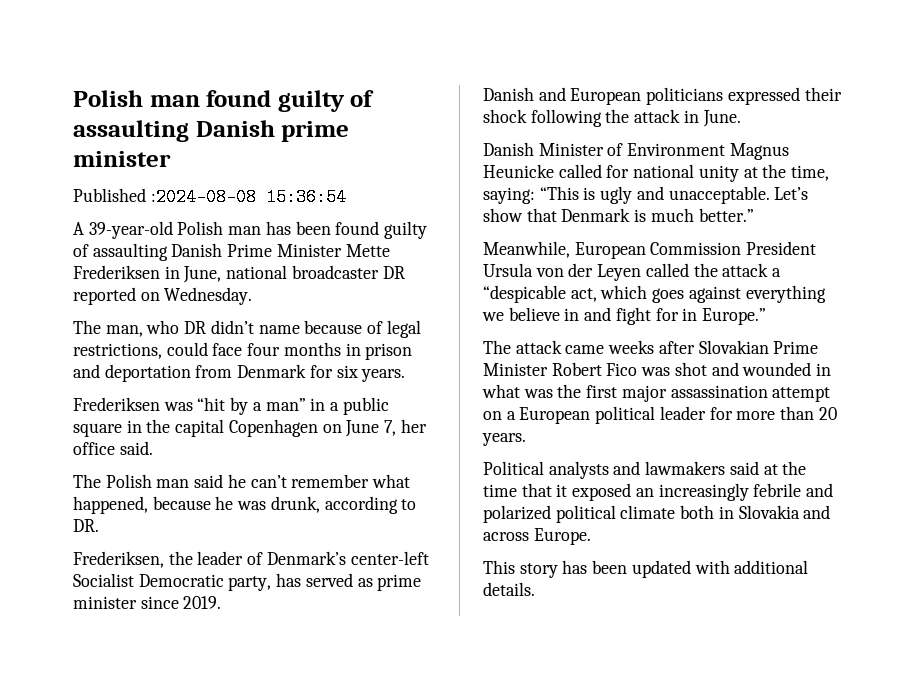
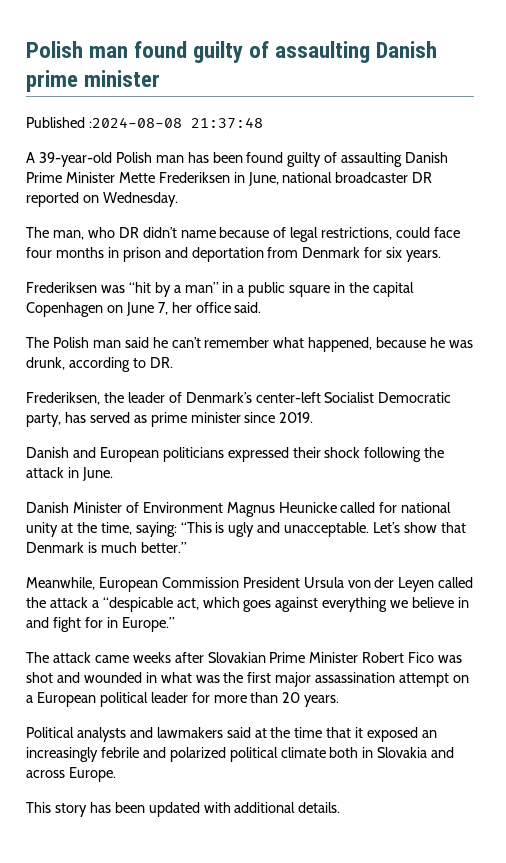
- Published :2024-08-08 15:36:54
+ Published :2024-08-08 21:37:48

